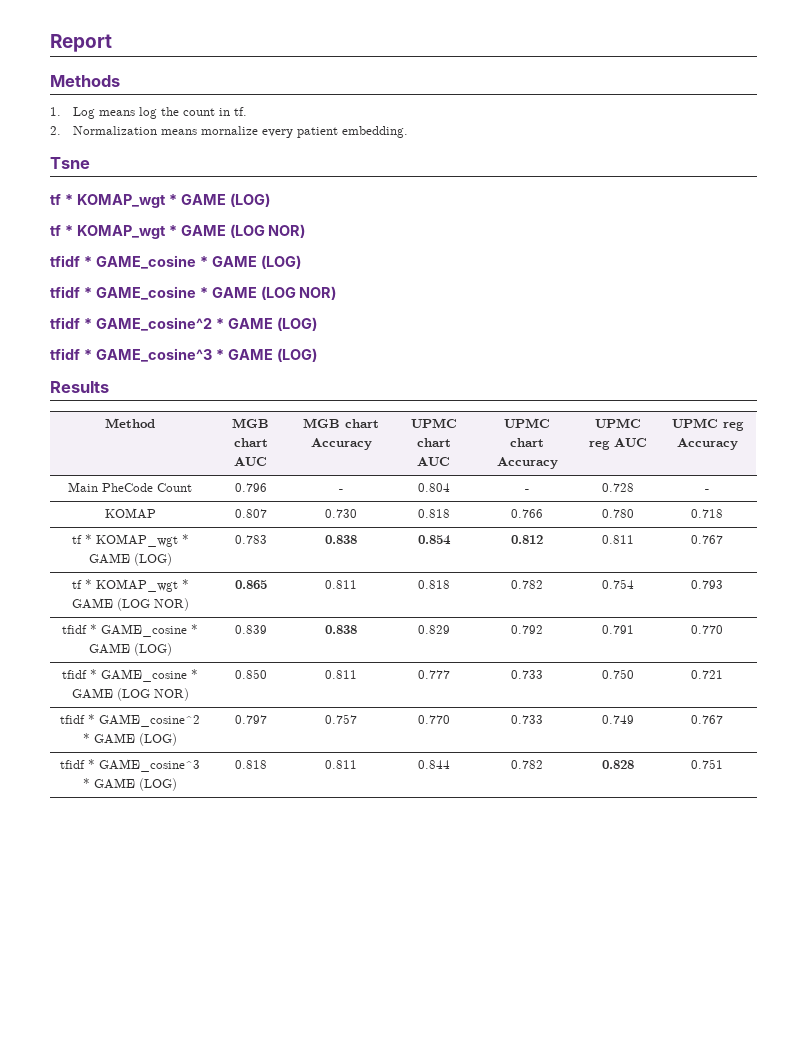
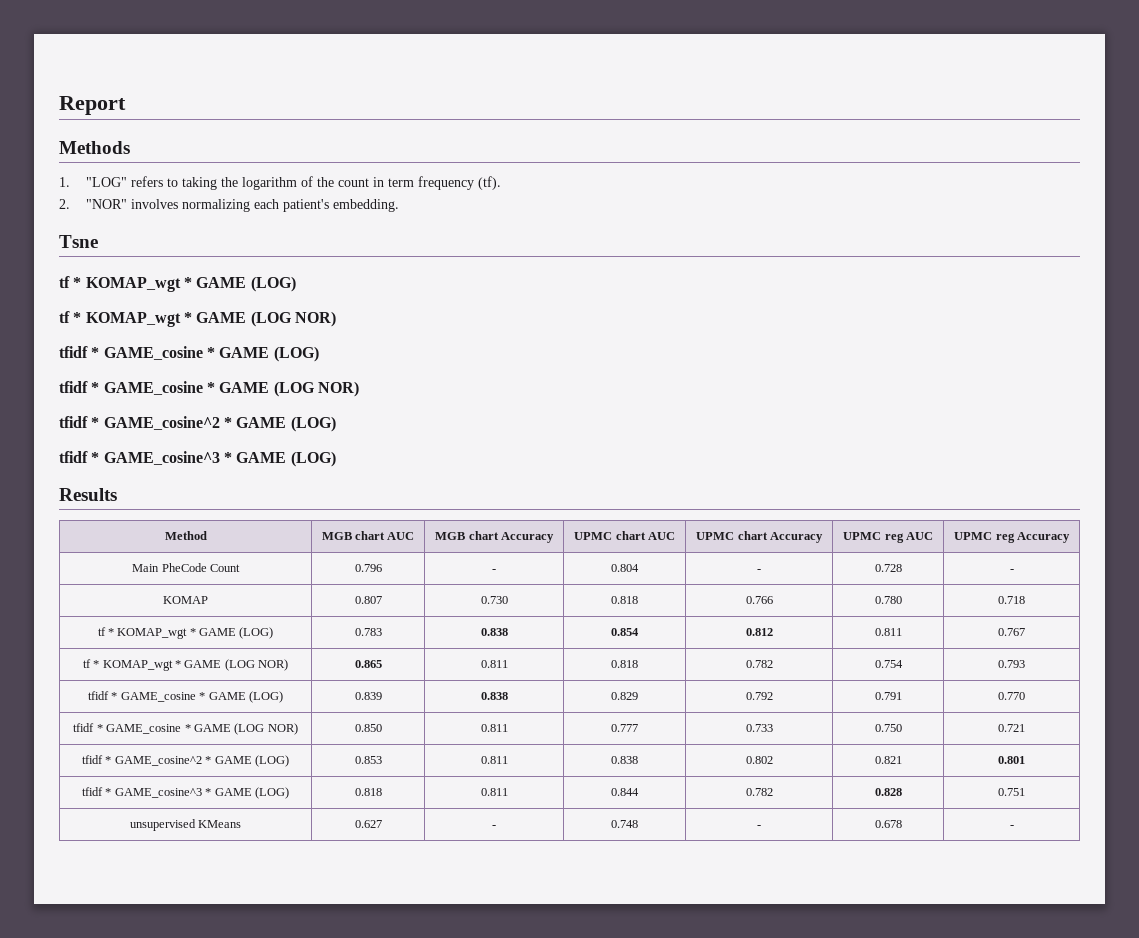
- 1. Log means log the count in tf.
- 2. Normalization means mornalize every patient embedding.
+ 1. "LOG" refers to taking the logarithm of the count in term frequency (tf).
+ 2. "NOR" involves normalizing each patient's embedding.
- tfidf * GAME_cosine^2 * GAME (LOG) | 0.797 | 0.757 | 0.770 | 0.733 | 0.749 | 0.767
+ tfidf * GAME_cosine^2 * GAME (LOG) | 0.853 | 0.811 | 0.838 | 0.802 | 0.821 | 0.801
+ unsupervised KMeans | 0.627 | - | 0.748 | - | 0.678 | -

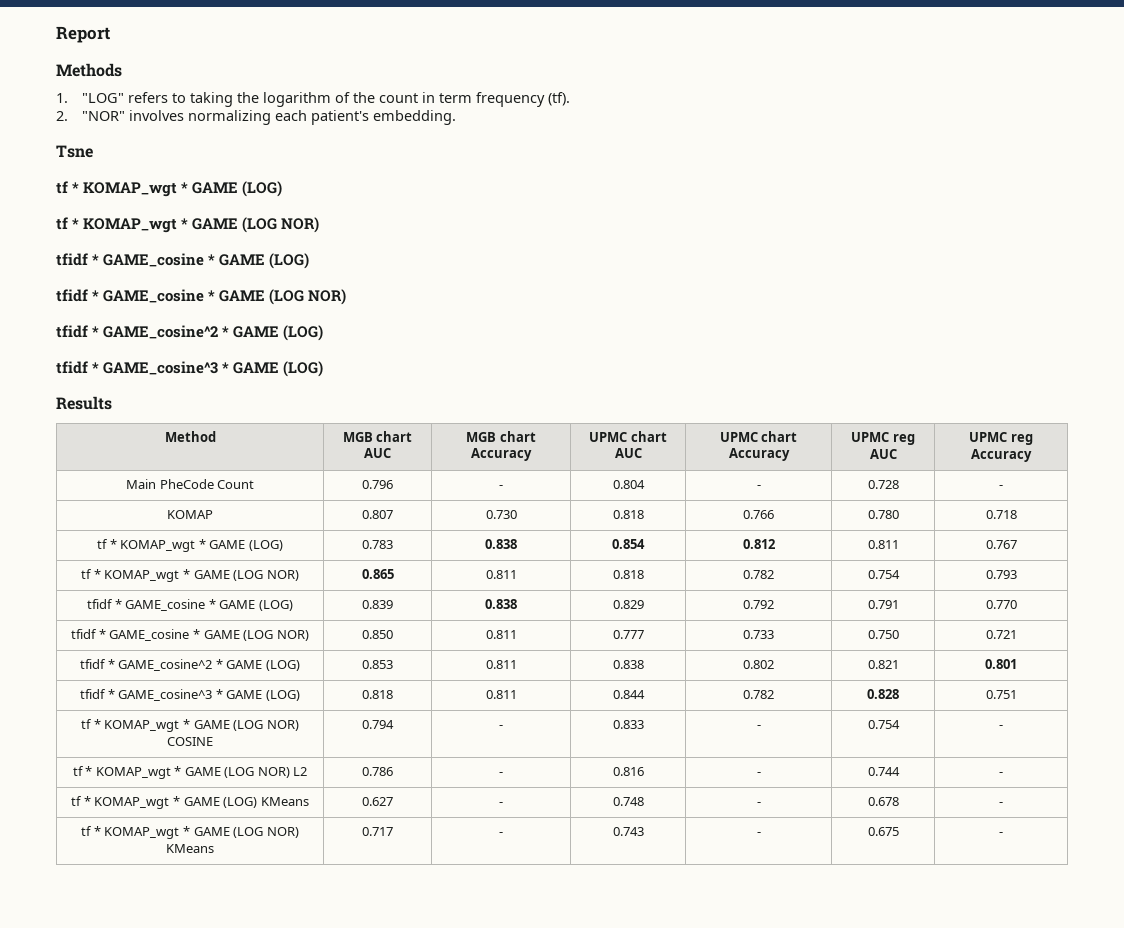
- unsupervised KMeans | 0.627 | - | 0.748 | - | 0.678 | -
+ tf * KOMAP_wgt * GAME (LOG NOR) COSINE | 0.794 | - | 0.833 | - | 0.754 | -
+ tf * KOMAP_wgt * GAME (LOG NOR) L2 | 0.786 | - | 0.816 | - | 0.744 | -
+ tf * KOMAP_wgt * GAME (LOG) KMeans | 0.627 | - | 0.748 | - | 0.678 | -
+ tf * KOMAP_wgt * GAME (LOG NOR) KMeans | 0.717 | - | 0.743 | - | 0.675 | -

